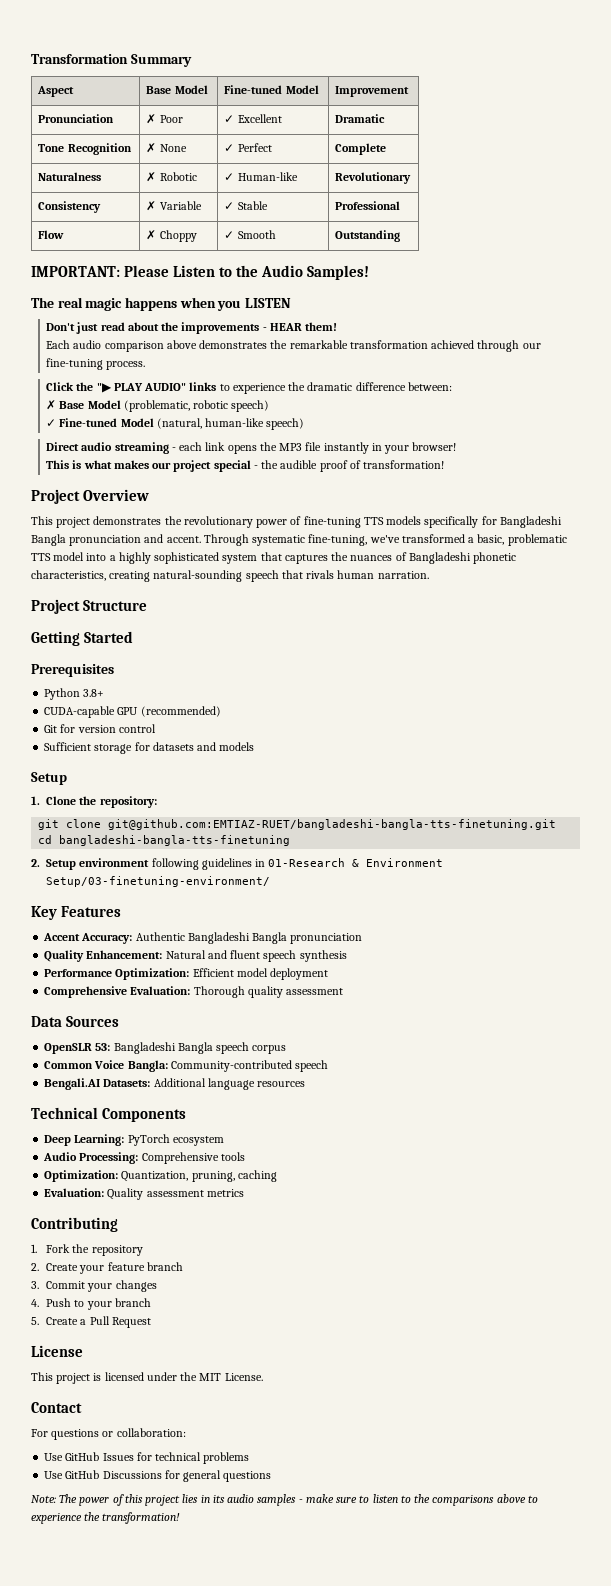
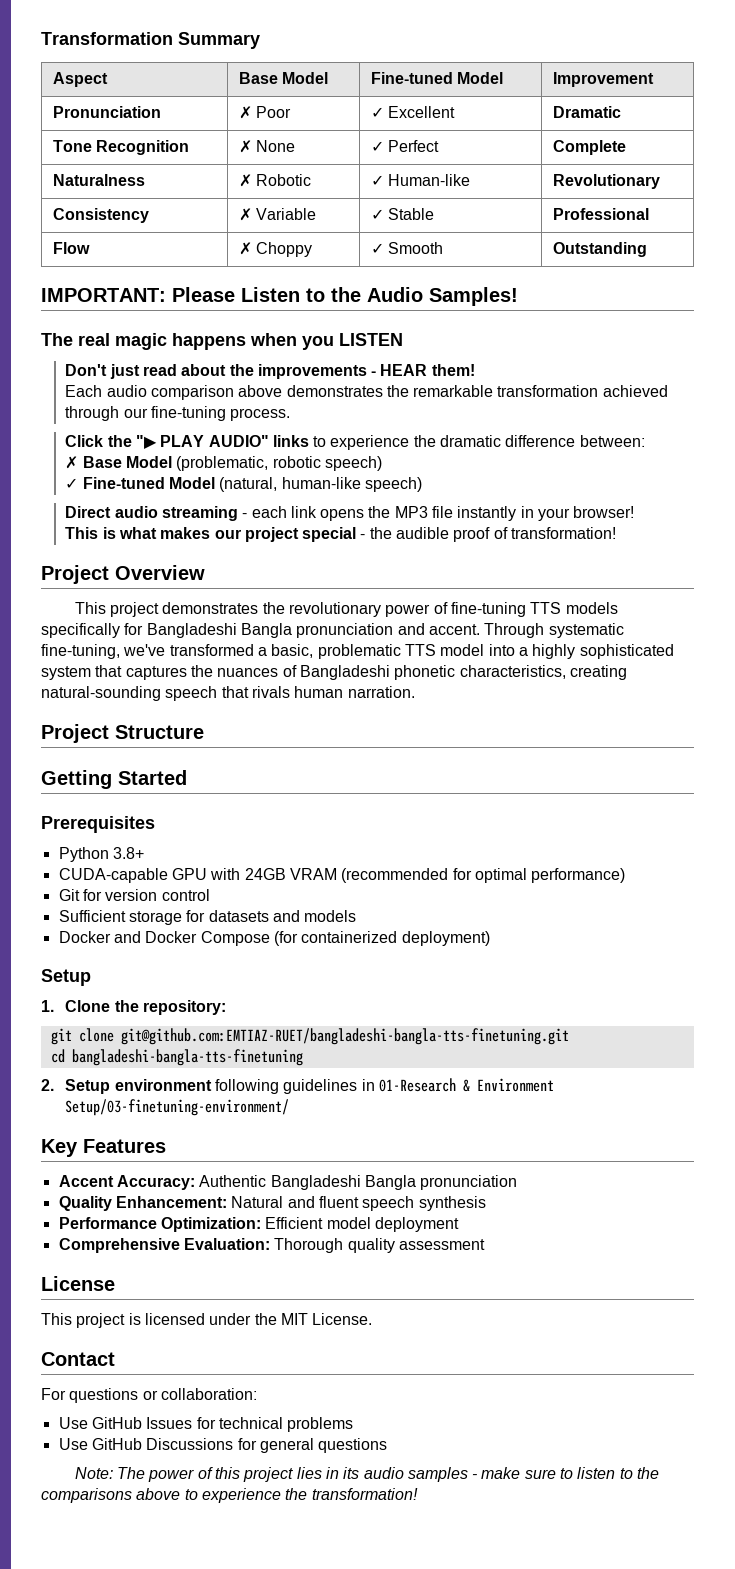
- CUDA-capable GPU (recommended)
+ CUDA-capable GPU with 24GB VRAM (recommended for optimal performance)
+ Docker and Docker Compose (for containerized deployment)
- Data Sources
- OpenSLR 53: Bangladeshi Bangla speech corpus
- Common Voice Bangla: Community-contributed speech
- Bengali.AI Datasets: Additional language resources
- Technical Components
- Deep Learning: PyTorch ecosystem
- Audio Processing: Comprehensive tools
- Optimization: Quantization, pruning, caching
- Evaluation: Quality assessment metrics
- Contributing
- 1. Fork the repository
- 2. Create your feature branch
- 3. Commit your changes
- 4. Push to your branch
- 5. Create a Pull Request

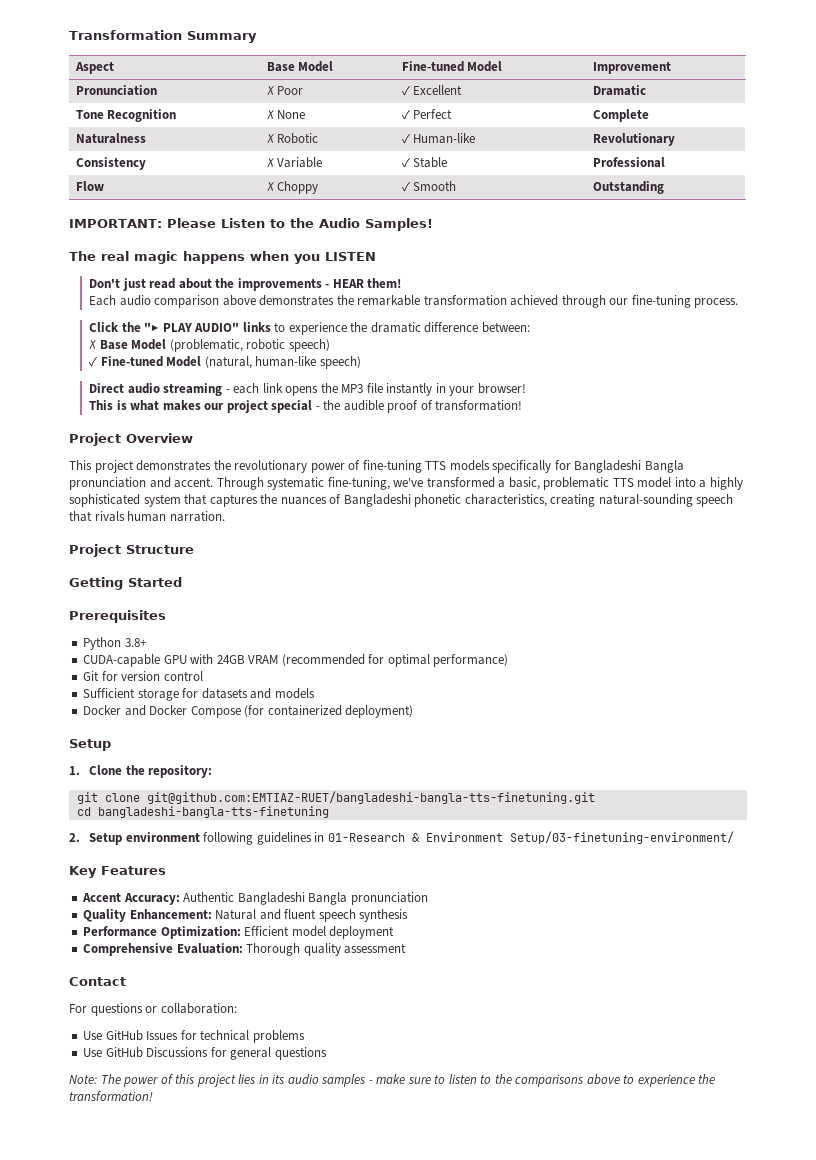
- License
- This project is licensed under the MIT License.

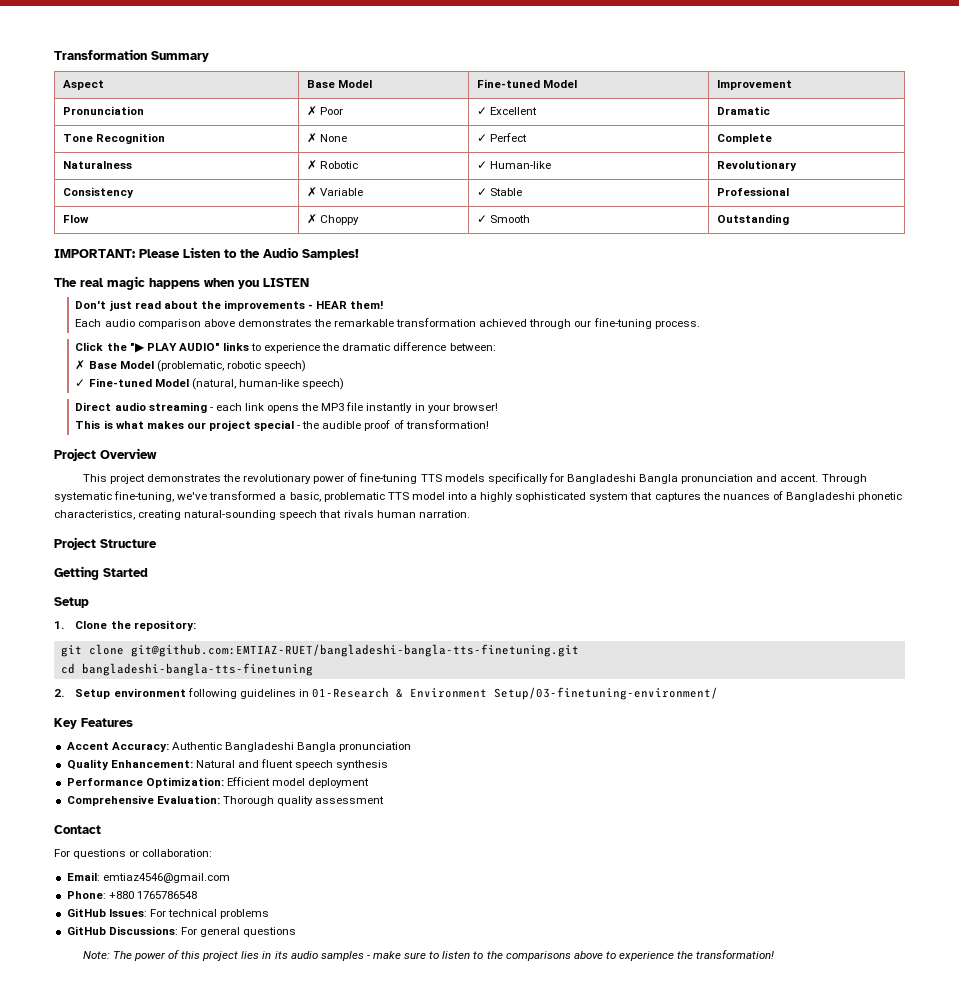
- Prerequisites
- Python 3.8+
- CUDA-capable GPU with 24GB VRAM (recommended for optimal performance)
- Git for version control
- Sufficient storage for datasets and models
- Docker and Docker Compose (for containerized deployment)
- Use GitHub Issues for technical problems
- Use GitHub Discussions for general questions
+ Email: emtiaz4546@gmail.com
+ Phone: +880 1765786548
+ GitHub Issues: For technical problems
+ GitHub Discussions: For general questions

